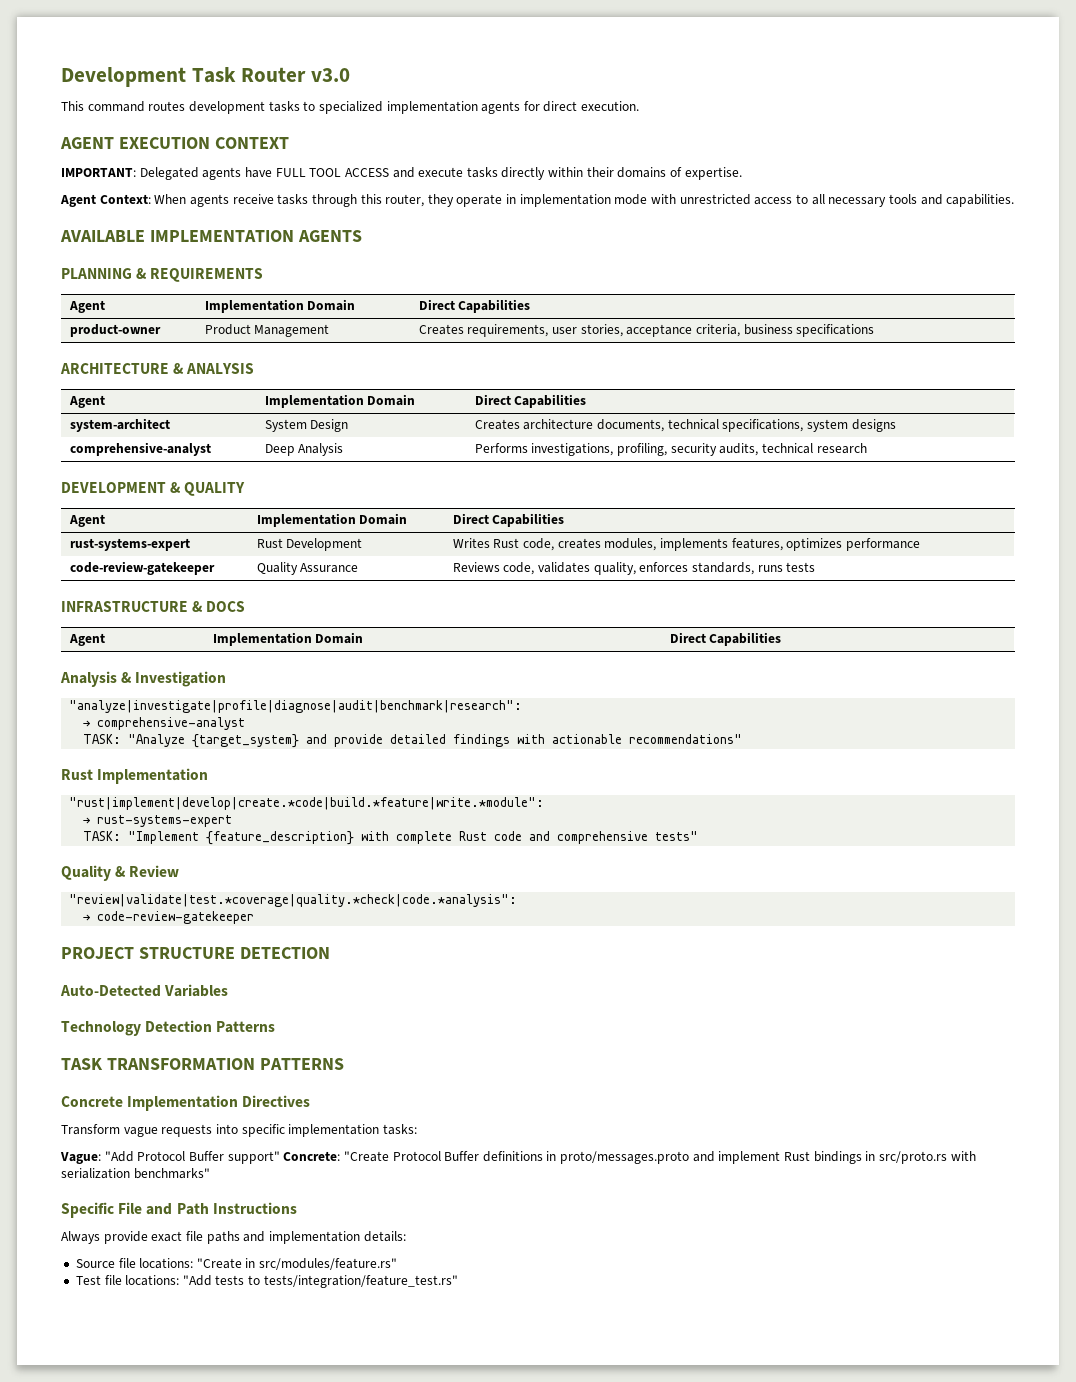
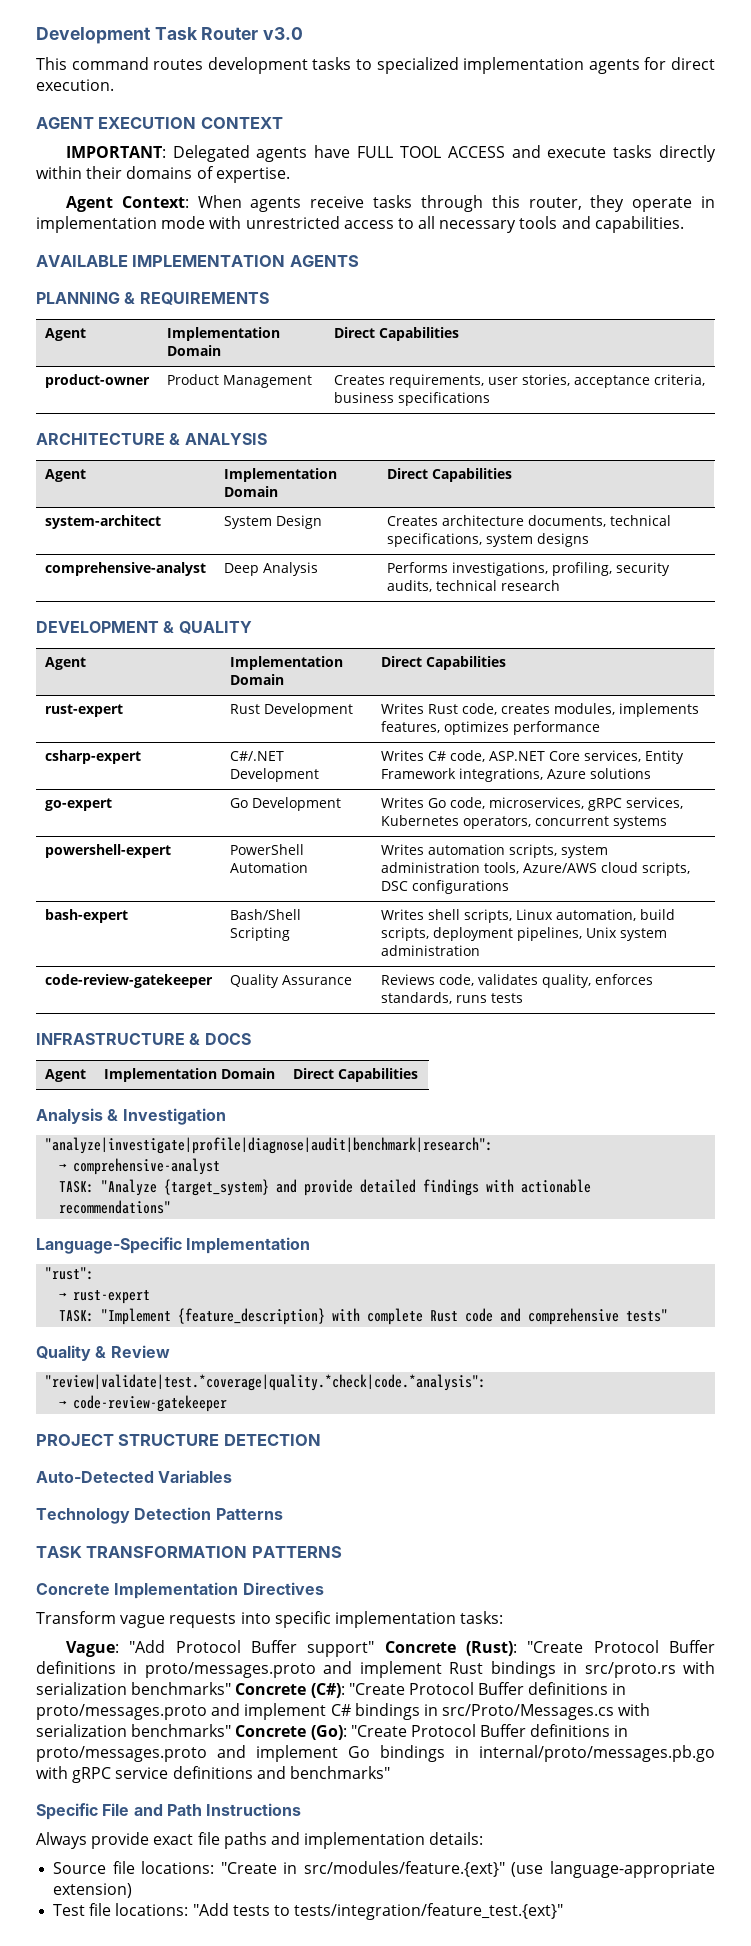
- rust-systems-expert | Rust Development | Writes Rust code, creates modules, implements features, optimizes performance
+ rust-expert | Rust Development | Writes Rust code, creates modules, implements features, optimizes performance
+ csharp-expert | C#/.NET Development | Writes C# code, ASP.NET Core services, Entity Framework integrations, Azure solutions
+ go-expert | Go Development | Writes Go code, microservices, gRPC services, Kubernetes operators, concurrent systems
+ powershell-expert | PowerShell Automation | Writes automation scripts, system administration tools, Azure/AWS cloud scripts, DSC configurations
+ bash-expert | Bash/Shell Scripting | Writes shell scripts, Linux automation, build scripts, deployment pipelines, Unix system administration
- Rust Implementation
+ Language-Specific Implementation
- "rust|implement|develop|create.*code|build.*feature|write.*module":
- → rust-systems-expert
+ "rust":
+ → rust-expert
- Vague: "Add Protocol Buffer support" Concrete: "Create Protocol Buffer definitions in proto/messages.proto and implement Rust bindings in src/proto.rs with serialization benchmarks"
+ Vague: "Add Protocol Buffer support" Concrete (Rust): "Create Protocol Buffer definitions in proto/messages.proto and implement Rust bindings in src/proto.rs with serialization benchmarks" Concrete (C#): "Create Protocol Buffer definitions in proto/messages.proto and implement C# bindings in src/Proto/Messages.cs with serialization benchmarks" Concrete (Go): "Create Protocol Buffer definitions in proto/messages.proto and implement Go bindings in internal/proto/messages.pb.go with gRPC service definitions and benchmarks"
- Source file locations: "Create in src/modules/feature.rs"
+ Source file locations: "Create in src/modules/feature.{ext}" (use language-appropriate extension)
- Test file locations: "Add tests to tests/integration/feature_test.rs"
+ Test file locations: "Add tests to tests/integration/feature_test.{ext}"

